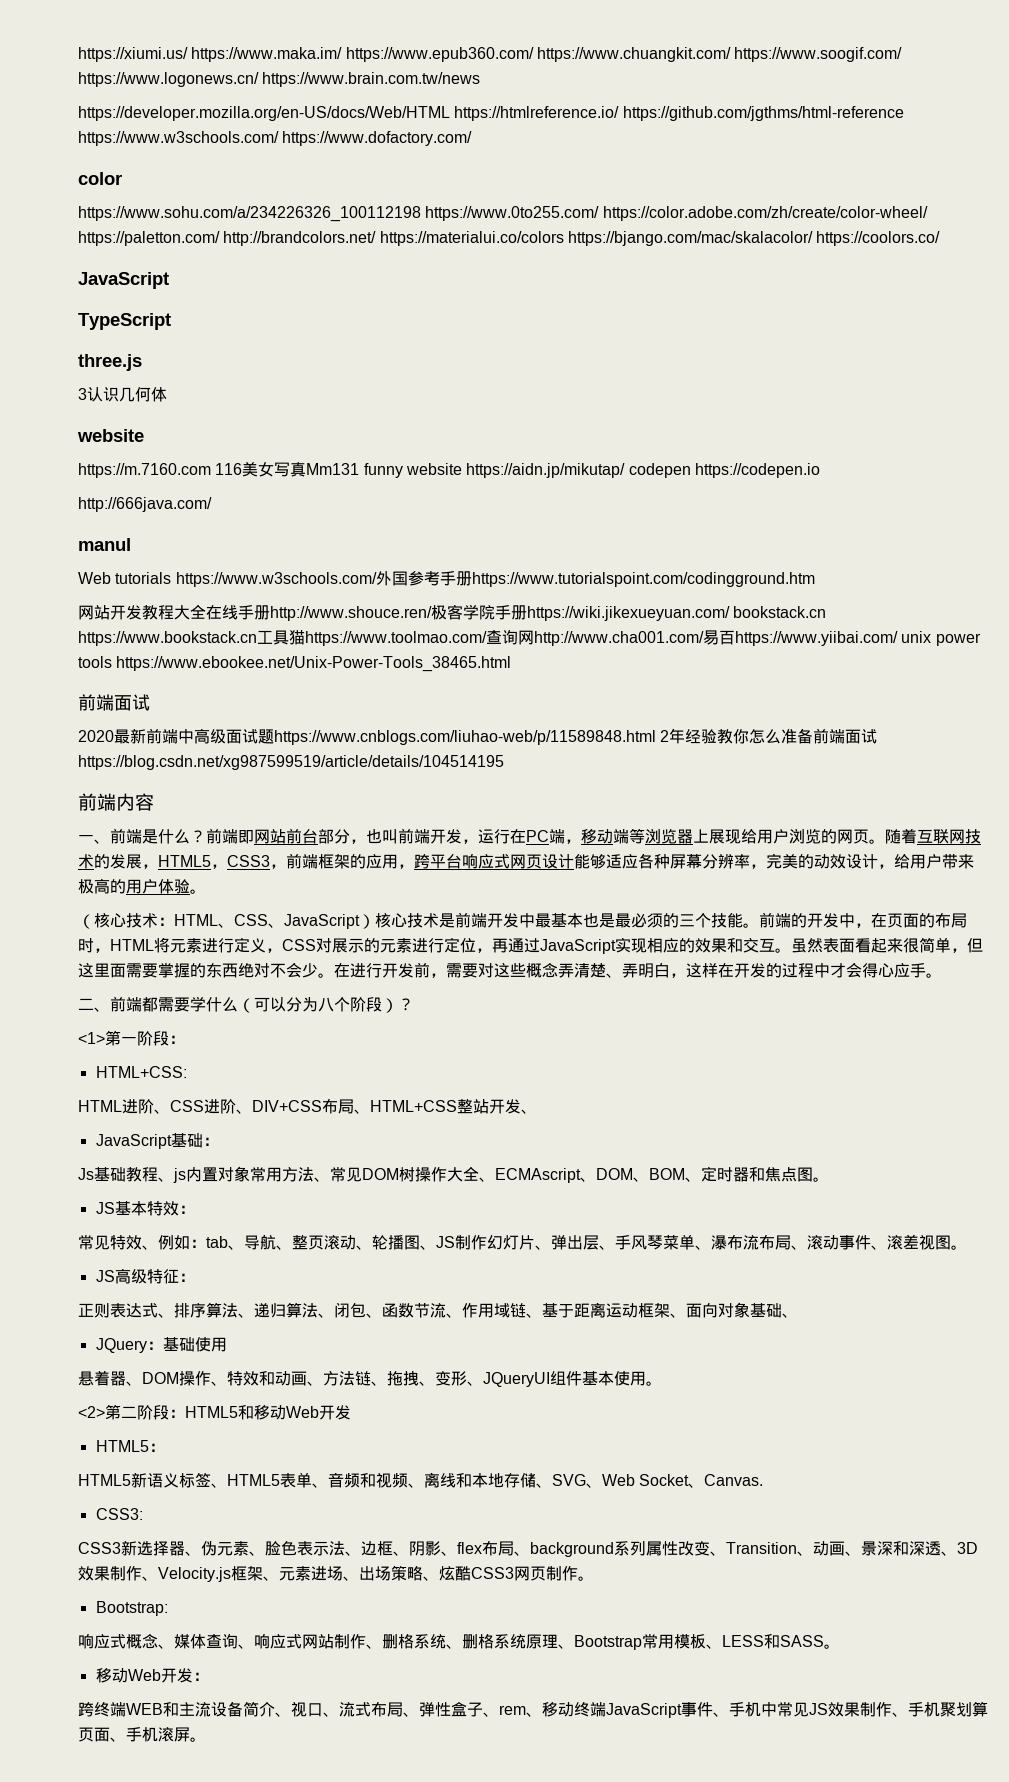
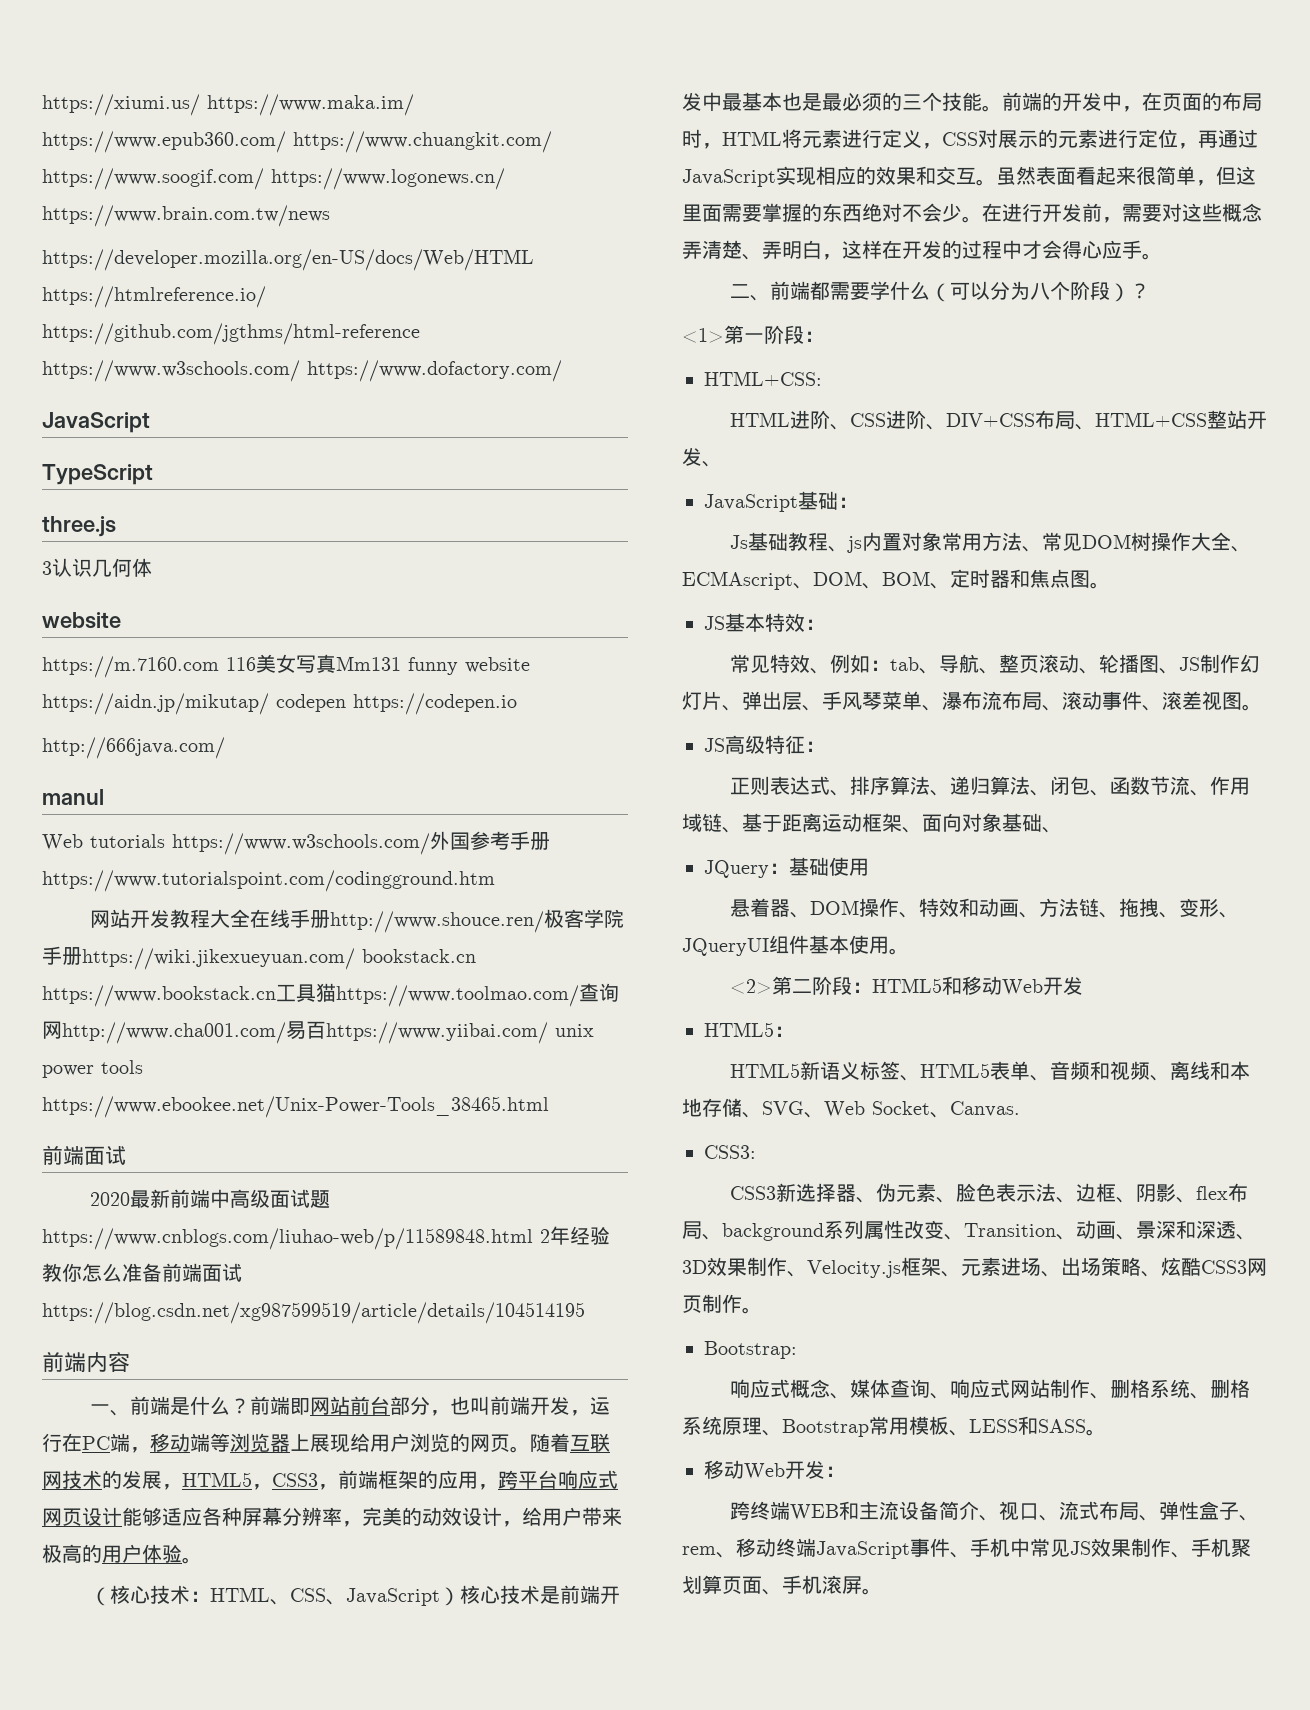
- color
- https://www.sohu.com/a/234226326_100112198 https://www.0to255.com/ https://color.adobe.com/zh/create/color-wheel/ https://paletton.com/ http://brandcolors.net/ https://materialui.co/colors https://bjango.com/mac/skalacolor/ https://coolors.co/

